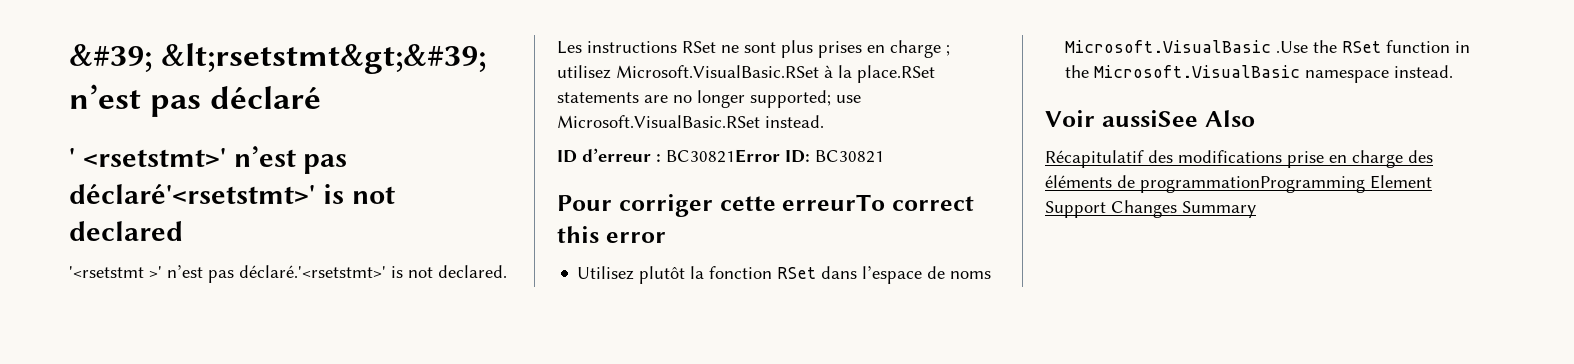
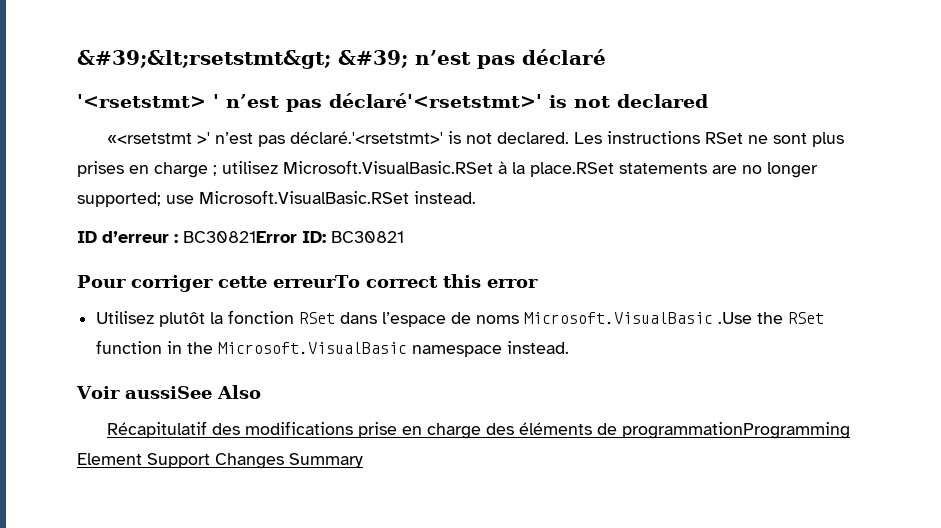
- &#39; &lt;rsetstmt&gt;&#39; n’est pas déclaré
+ &#39;&lt;rsetstmt&gt; &#39; n’est pas déclaré
- ' <rsetstmt>' n’est pas déclaré'<rsetstmt>' is not declared
+ '<rsetstmt> ' n’est pas déclaré'<rsetstmt>' is not declared
- '<rsetstmt >' n’est pas déclaré.'<rsetstmt>' is not declared.
+ «<rsetstmt >' n’est pas déclaré.'<rsetstmt>' is not declared.

